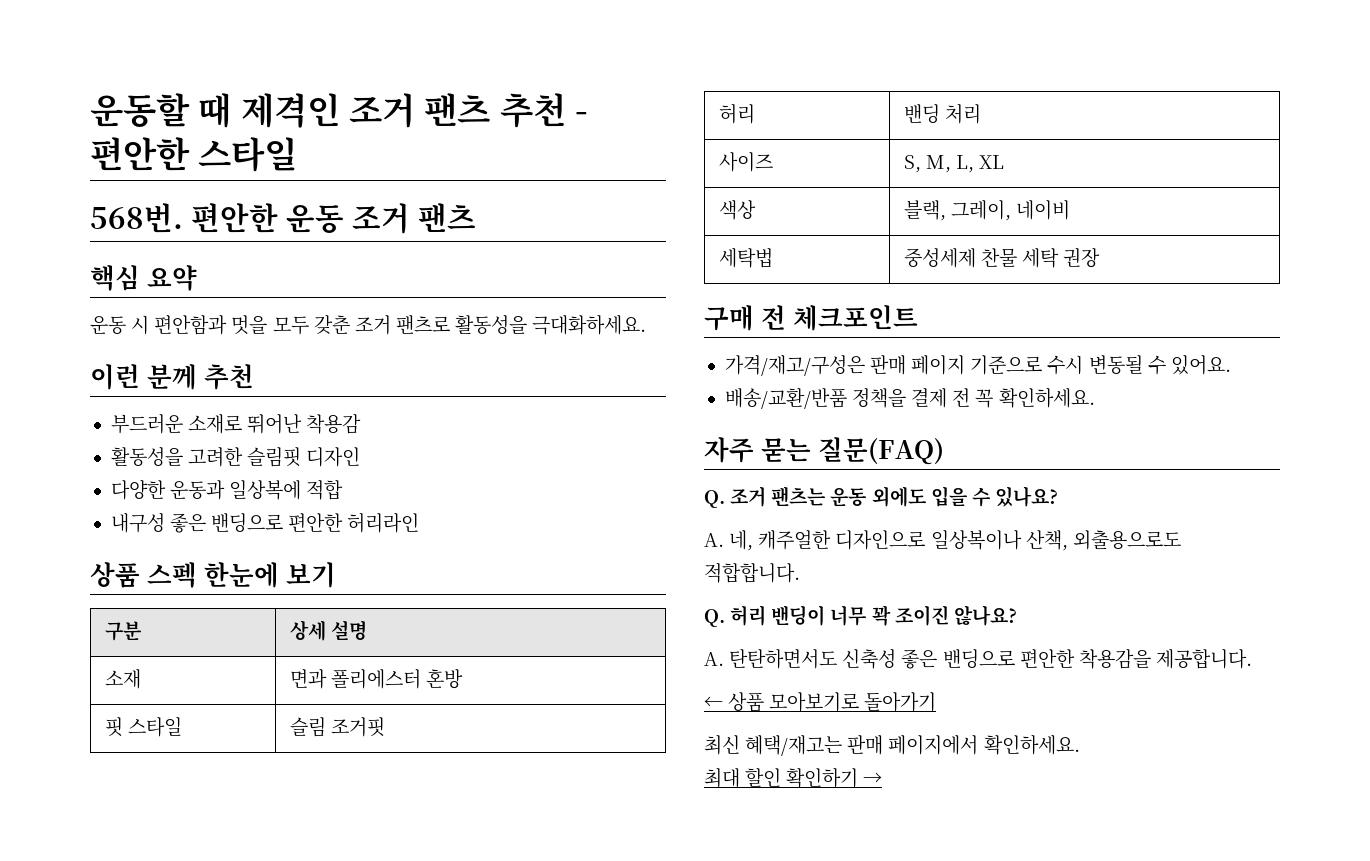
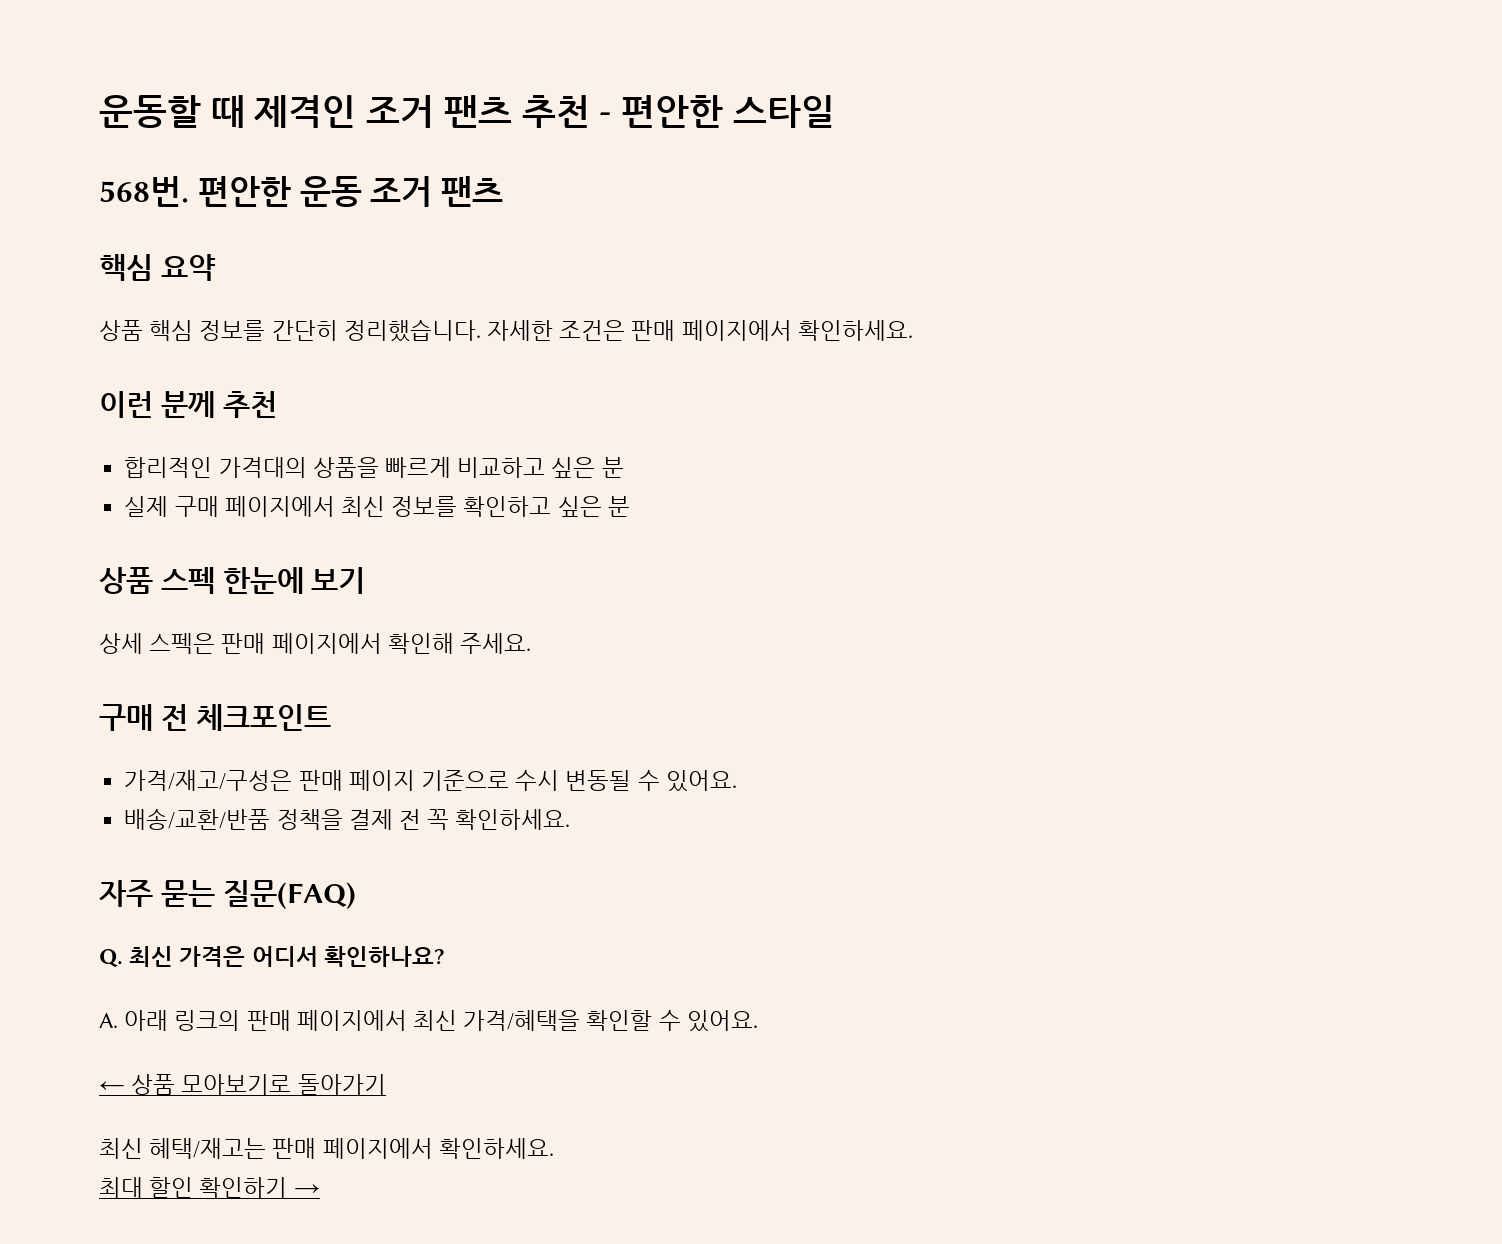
- 운동 시 편안함과 멋을 모두 갖춘 조거 팬츠로 활동성을 극대화하세요.
+ 상품 핵심 정보를 간단히 정리했습니다. 자세한 조건은 판매 페이지에서 확인하세요.
  이런 분께 추천
- 부드러운 소재로 뛰어난 착용감
- 활동성을 고려한 슬림핏 디자인
- 다양한 운동과 일상복에 적합
- 내구성 좋은 밴딩으로 편안한 허리라인
+ 합리적인 가격대의 상품을 빠르게 비교하고 싶은 분
+ 실제 구매 페이지에서 최신 정보를 확인하고 싶은 분
  상품 스펙 한눈에 보기
- 구분 | 상세 설명
- 소재 | 면과 폴리에스터 혼방
- 핏 스타일 | 슬림 조거핏
- 허리 | 밴딩 처리
- 사이즈 | S, M, L, XL
- 색상 | 블랙, 그레이, 네이비
- 세탁법 | 중성세제 찬물 세탁 권장
+ 상세 스펙은 판매 페이지에서 확인해 주세요.
- Q. 조거 팬츠는 운동 외에도 입을 수 있나요?
- A. 네, 캐주얼한 디자인으로 일상복이나 산책, 외출용으로도 적합합니다.
- Q. 허리 밴딩이 너무 꽉 조이진 않나요?
- A. 탄탄하면서도 신축성 좋은 밴딩으로 편안한 착용감을 제공합니다.
+ Q. 최신 가격은 어디서 확인하나요?
+ A. 아래 링크의 판매 페이지에서 최신 가격/혜택을 확인할 수 있어요.

